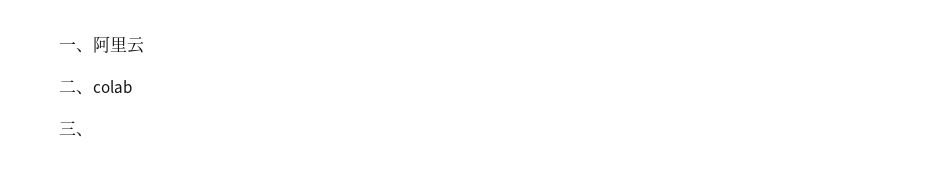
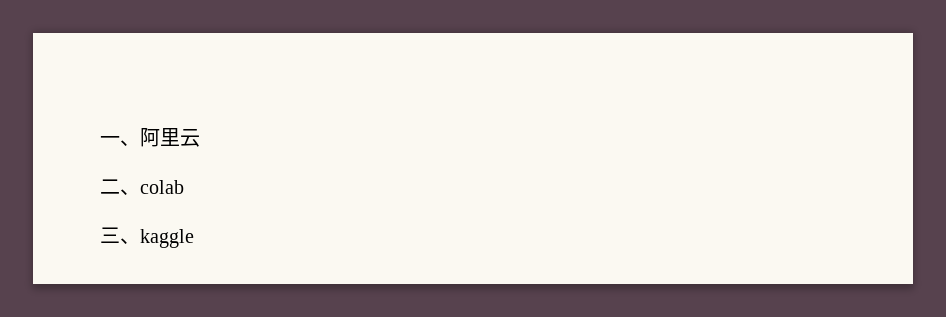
- 三、
+ 三、kaggle

